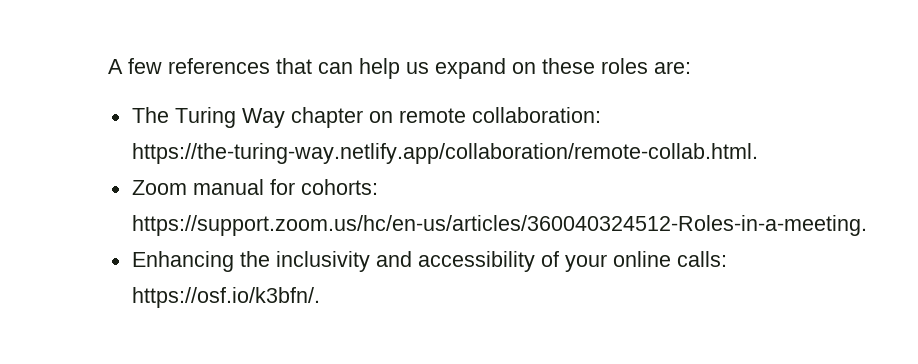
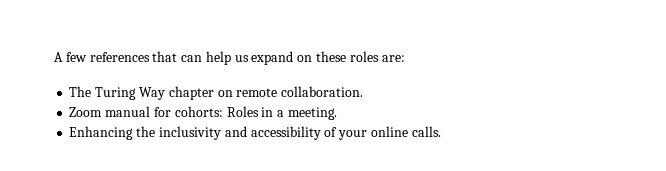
- The Turing Way chapter on remote collaboration: https://the-turing-way.netlify.app/collaboration/remote-collab.html.
+ The Turing Way chapter on remote collaboration.
- Zoom manual for cohorts: https://support.zoom.us/hc/en-us/articles/360040324512-Roles-in-a-meeting.
+ Zoom manual for cohorts: Roles in a meeting.
- Enhancing the inclusivity and accessibility of your online calls: https://osf.io/k3bfn/.
+ Enhancing the inclusivity and accessibility of your online calls.

